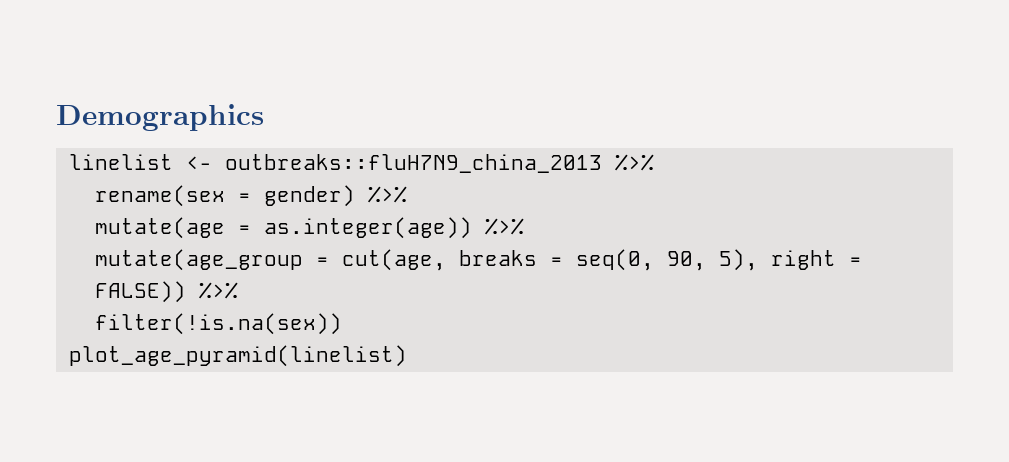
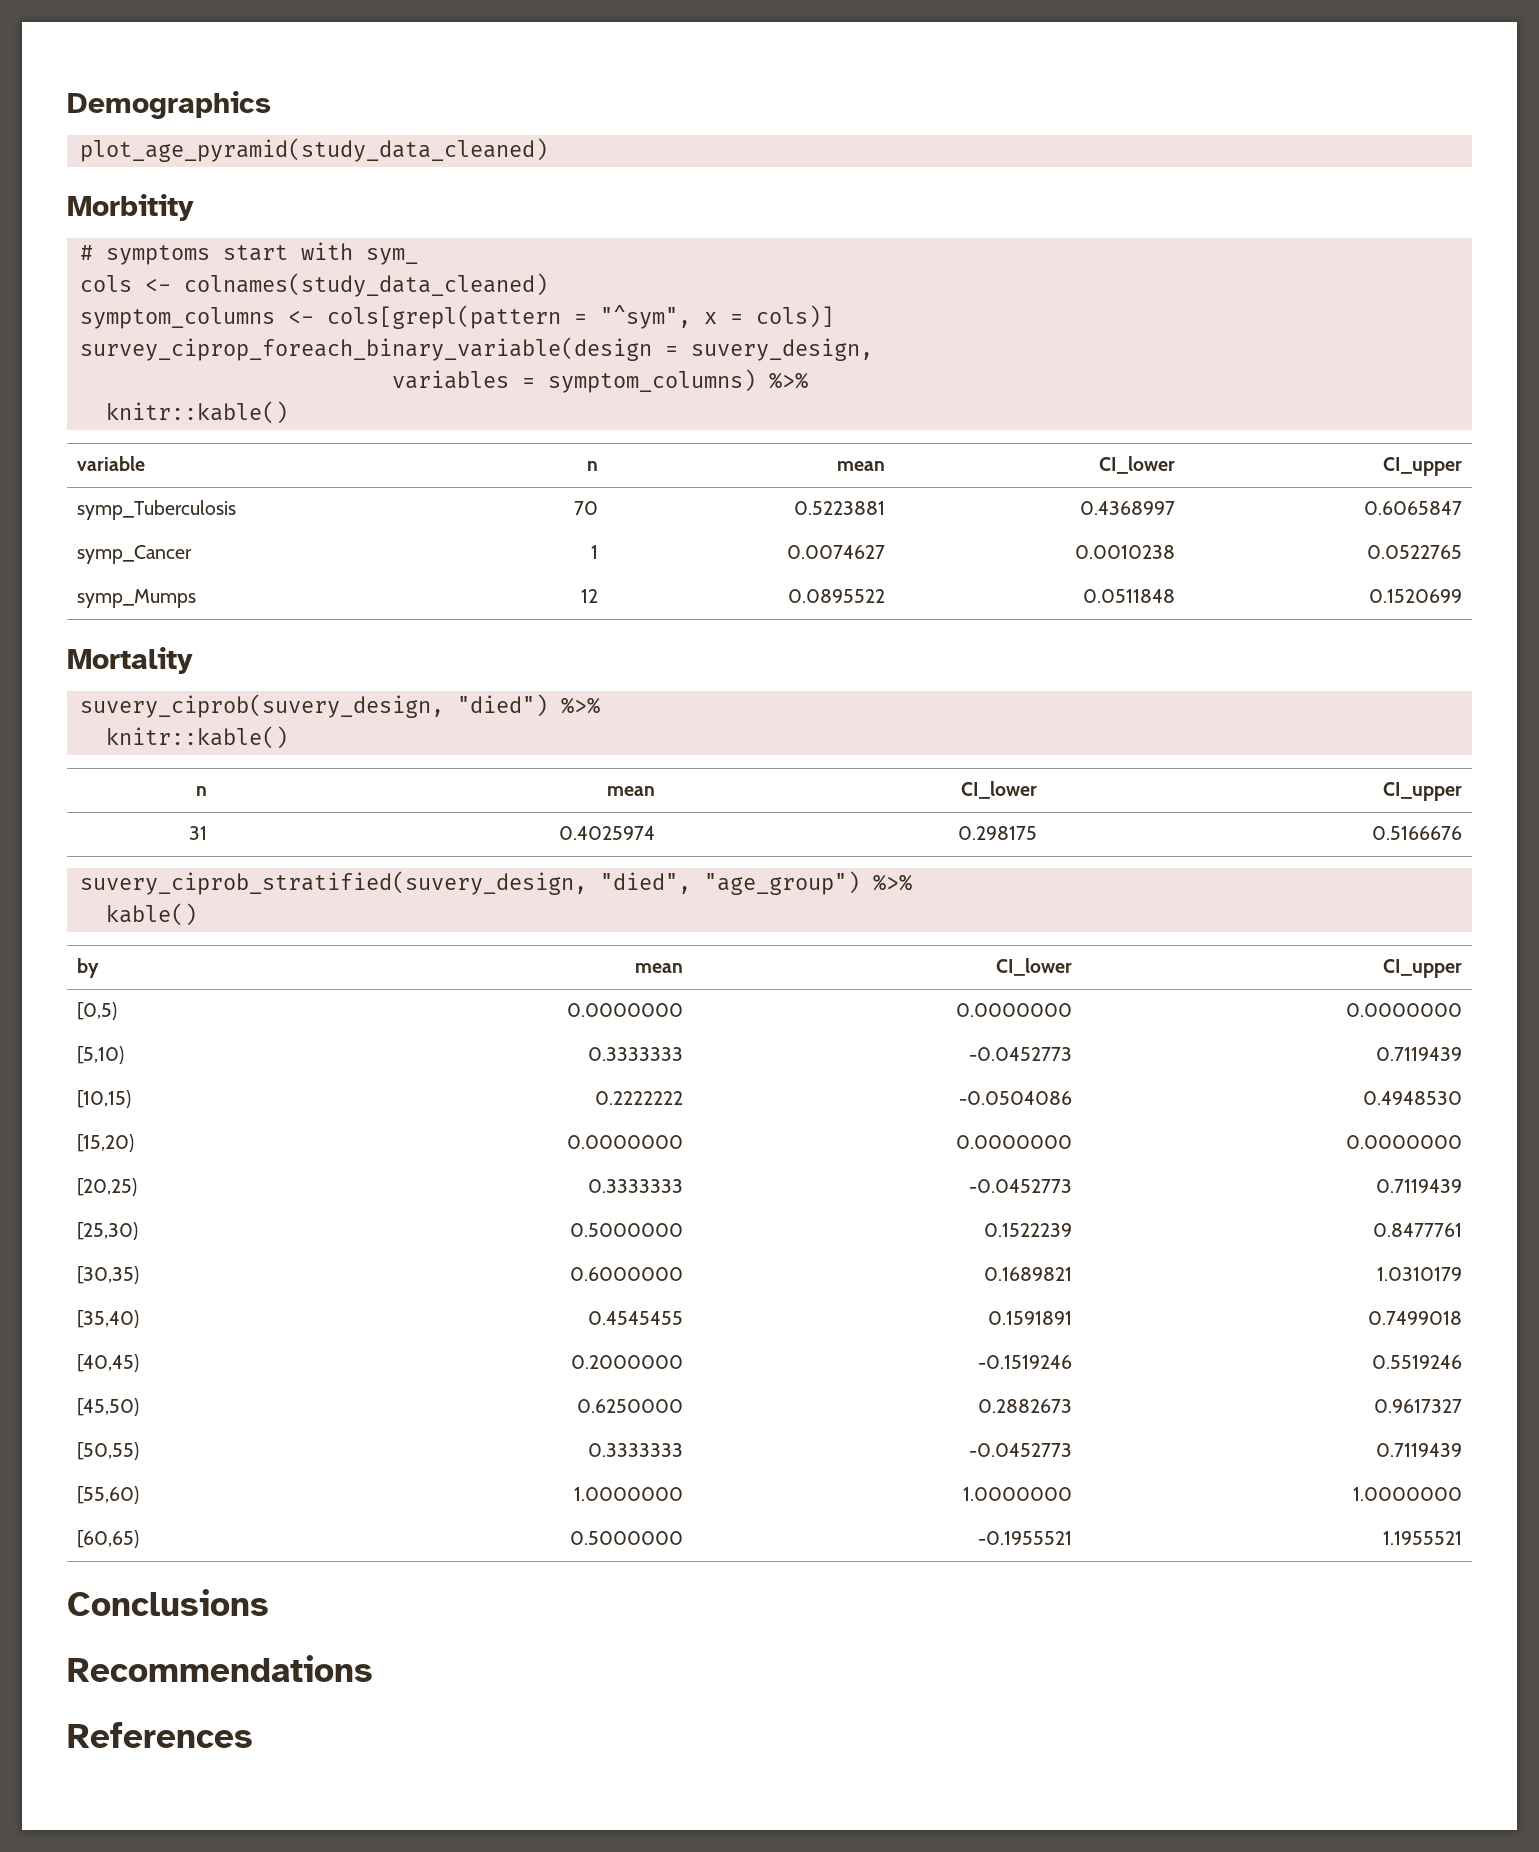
- linelist <- outbreaks::fluH7N9_china_2013 %>%
- rename(sex = gender) %>%
- mutate(age = as.integer(age)) %>%
- mutate(age_group = cut(age, breaks = seq(0, 90, 5), right = FALSE)) %>%
- filter(!is.na(sex))
- plot_age_pyramid(linelist)
+ plot_age_pyramid(study_data_cleaned)
+ Morbitity
+ # symptoms start with sym_
+ cols <- colnames(study_data_cleaned)
+ symptom_columns <- cols[grepl(pattern = "^sym", x = cols)]
+ survey_ciprop_foreach_binary_variable(design = suvery_design,
+ variables = symptom_columns) %>%
+ knitr::kable()
+ variable | n | mean | CI_lower | CI_upper
+ symp_Tuberculosis | 70 | 0.5223881 | 0.4368997 | 0.6065847
+ symp_Cancer | 1 | 0.0074627 | 0.0010238 | 0.0522765
+ symp_Mumps | 12 | 0.0895522 | 0.0511848 | 0.1520699
+ Mortality
+ suvery_ciprob(suvery_design, "died") %>%
+ knitr::kable()
+ n | mean | CI_lower | CI_upper
+ 31 | 0.4025974 | 0.298175 | 0.5166676
+ suvery_ciprob_stratified(suvery_design, "died", "age_group") %>%
+ kable()
+ by | mean | CI_lower | CI_upper
+ [0,5) | 0.0000000 | 0.0000000 | 0.0000000
+ [5,10) | 0.3333333 | -0.0452773 | 0.7119439
+ [10,15) | 0.2222222 | -0.0504086 | 0.4948530
+ [15,20) | 0.0000000 | 0.0000000 | 0.0000000
+ [20,25) | 0.3333333 | -0.0452773 | 0.7119439
+ [25,30) | 0.5000000 | 0.1522239 | 0.8477761
+ [30,35) | 0.6000000 | 0.1689821 | 1.0310179
+ [35,40) | 0.4545455 | 0.1591891 | 0.7499018
+ [40,45) | 0.2000000 | -0.1519246 | 0.5519246
+ [45,50) | 0.6250000 | 0.2882673 | 0.9617327
+ [50,55) | 0.3333333 | -0.0452773 | 0.7119439
+ [55,60) | 1.0000000 | 1.0000000 | 1.0000000
+ [60,65) | 0.5000000 | -0.1955521 | 1.1955521
+ Conclusions
+ Recommendations
+ References

